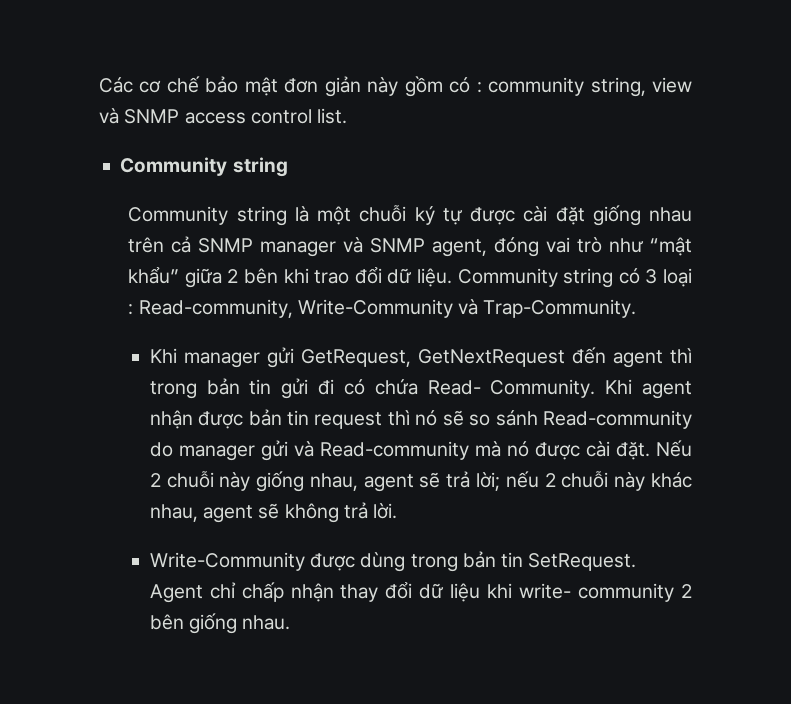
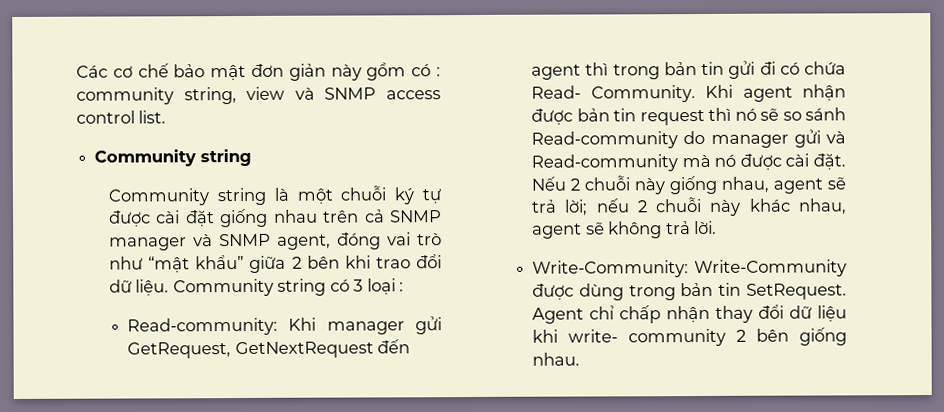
- Community string có 3 loại : Read-community, Write-Community và Trap-Community.
- Khi manager gửi GetRequest, GetNextRequest đến agent thì trong bản tin gửi đi có chứa Read- Community.
+ Community string có 3 loại :
+ Read-community: Khi manager gửi GetRequest, GetNextRequest đến agent thì trong bản tin gửi đi có chứa Read- Community.
- Write-Community được dùng trong bản tin SetRequest.
+ Write-Community: Write-Community được dùng trong bản tin SetRequest.

